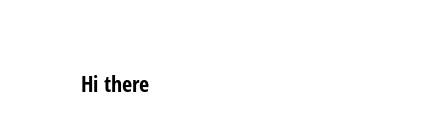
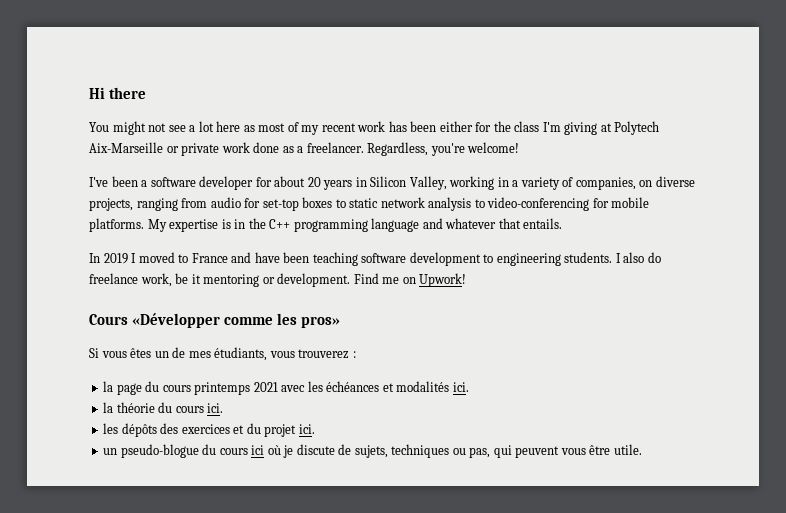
+ You might not see a lot here as most of my recent work has been either for the class I'm giving at Polytech Aix-Marseille or private work done as a freelancer. Regardless, you're welcome!
+ I've been a software developer for about 20 years in Silicon Valley, working in a variety of companies, on diverse projects, ranging from audio for set-top boxes to static network analysis to video-conferencing for mobile platforms. My expertise is in the C++ programming language and whatever that entails.
+ In 2019 I moved to France and have been teaching software development to engineering students. I also do freelance work, be it mentoring or development. Find me on Upwork!
+ Cours «Développer comme les pros»
+ Si vous êtes un de mes étudiants, vous trouverez :
+ la page du cours printemps 2021 avec les échéances et modalités ici.
+ la théorie du cours ici.
+ les dépôts des exercices et du projet ici.
+ un pseudo-blogue du cours ici où je discute de sujets, techniques ou pas, qui peuvent vous être utile.

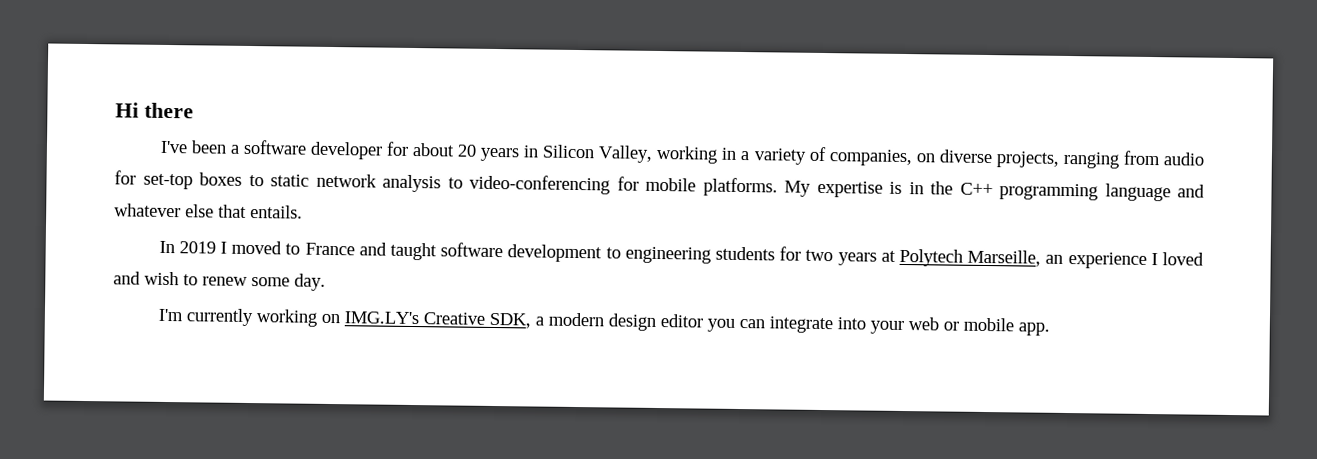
- You might not see a lot here as most of my recent work has been either for the class I'm giving at Polytech Aix-Marseille or private work done as a freelancer. Regardless, you're welcome!
- My expertise is in the C++ programming language and whatever that entails.
+ My expertise is in the C++ programming language and whatever else that entails.
- In 2019 I moved to France and have been teaching software development to engineering students. I also do freelance work, be it mentoring or development. Find me on Upwork!
- Cours «Développer comme les pros»
- Si vous êtes un de mes étudiants, vous trouverez :
- la page du cours printemps 2021 avec les échéances et modalités ici.
- la théorie du cours ici.
- les dépôts des exercices et du projet ici.
- un pseudo-blogue du cours ici où je discute de sujets, techniques ou pas, qui peuvent vous être utile.
+ In 2019 I moved to France and taught software development to engineering students for two years at Polytech Marseille, an experience I loved and wish to renew some day.
+ I'm currently working on IMG.LY's Creative SDK, a modern design editor you can integrate into your web or mobile app.

